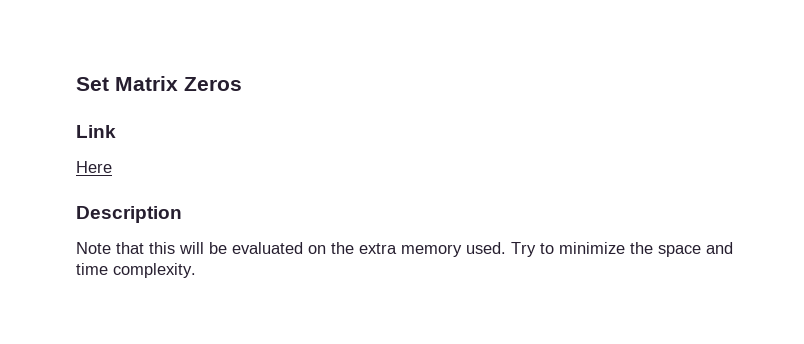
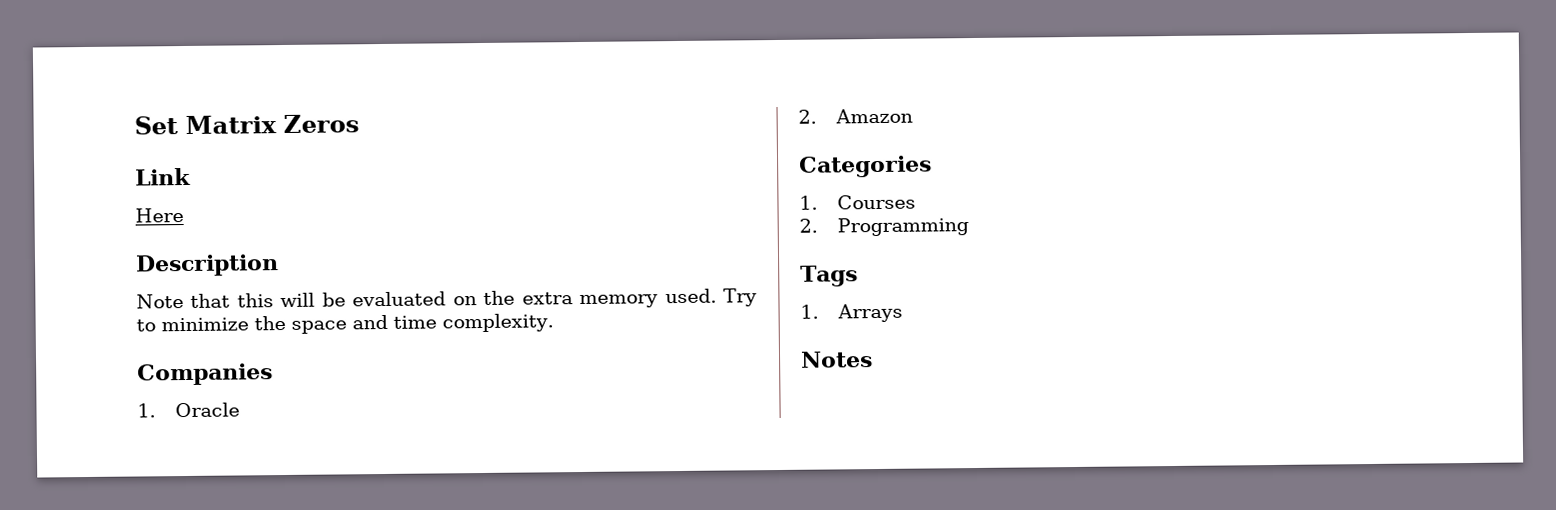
+ Companies
+ 1. Oracle
+ 2. Amazon
+ Categories
+ 1. Courses
+ 2. Programming
+ Tags
+ 1. Arrays
+ Notes

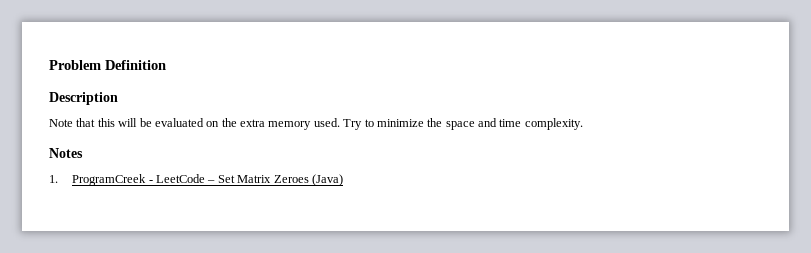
- Set Matrix Zeros
- Link
- Here
+ Problem Definition
- Companies
- 1. Oracle
- 2. Amazon
- Categories
- 1. Courses
- 2. Programming
- Tags
- 1. Arrays
  Notes
+ 1. ProgramCreek - LeetCode – Set Matrix Zeroes (Java)

